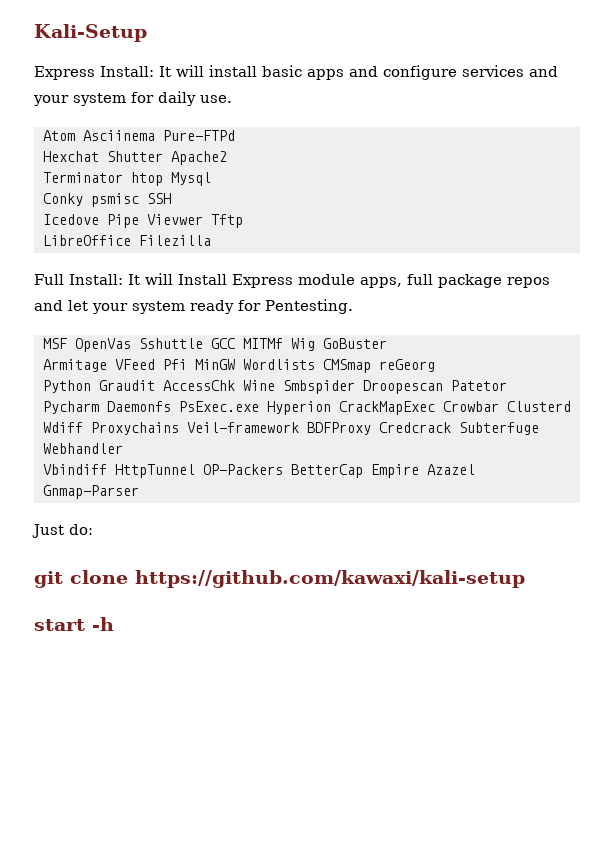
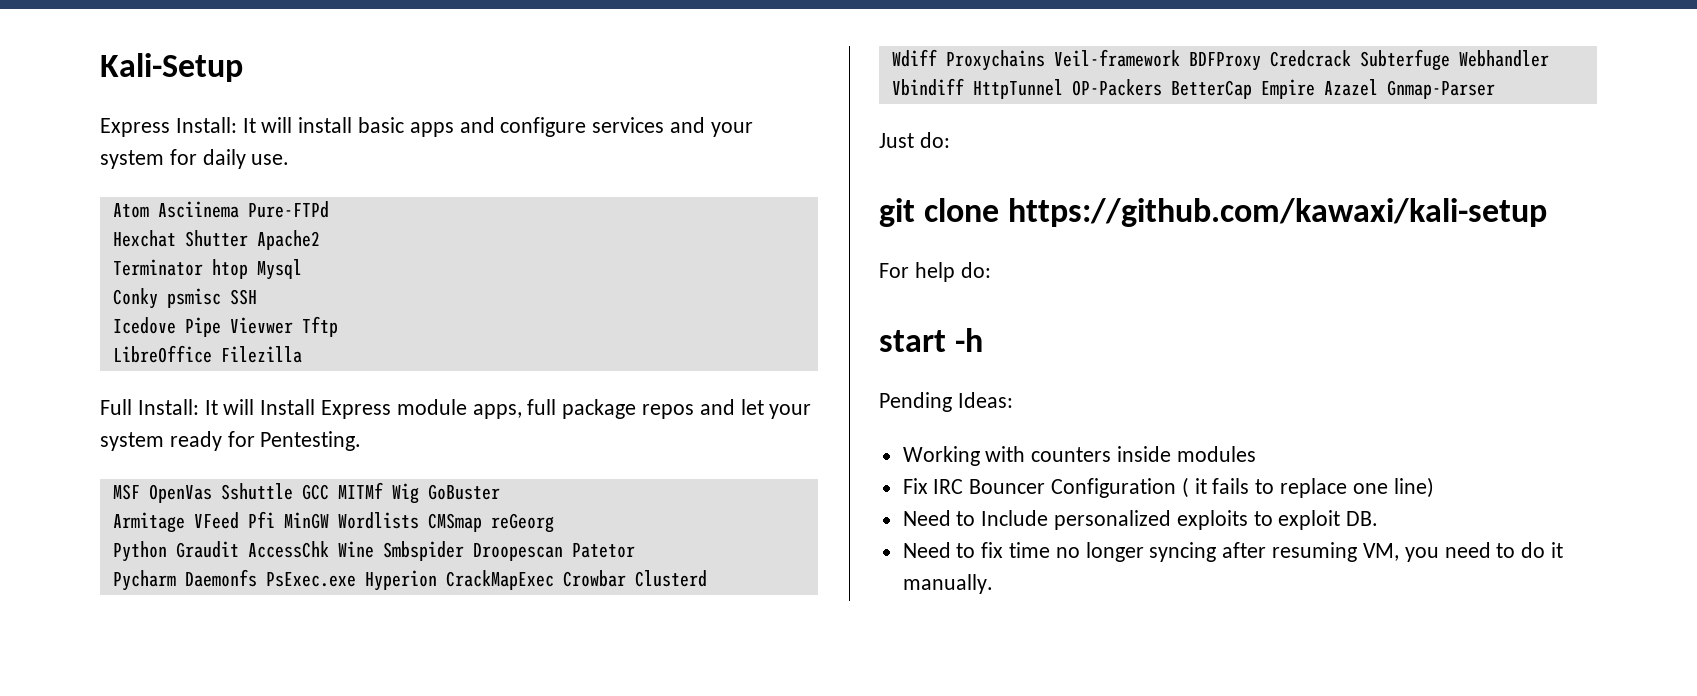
+ For help do:
+ Pending Ideas:
+ Working with counters inside modules
+ Fix IRC Bouncer Configuration ( it fails to replace one line)
+ Need to Include personalized exploits to exploit DB.
+ Need to fix time no longer syncing after resuming VM, you need to do it manually.

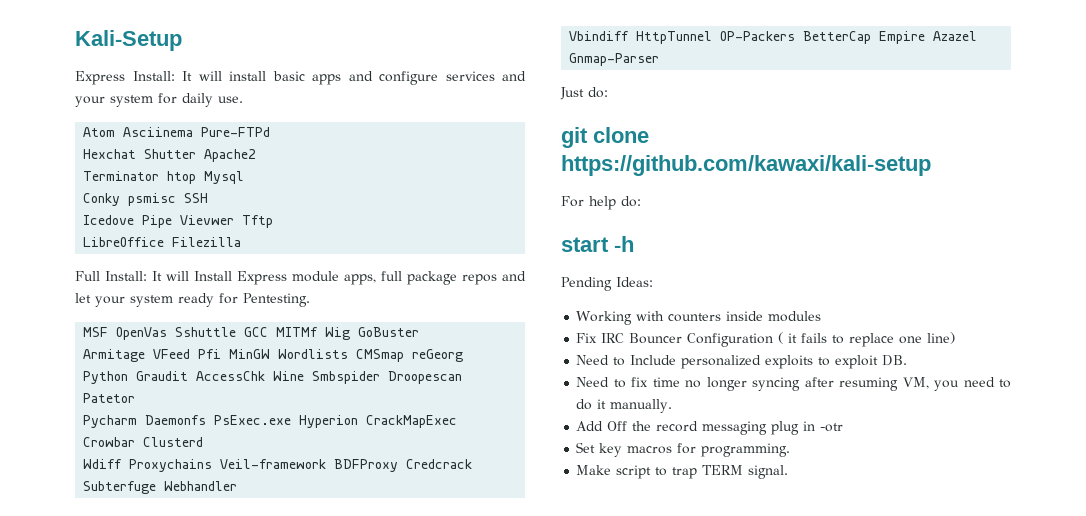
+ Add Off the record messaging plug in -otr
+ Set key macros for programming.
+ Make script to trap TERM signal.

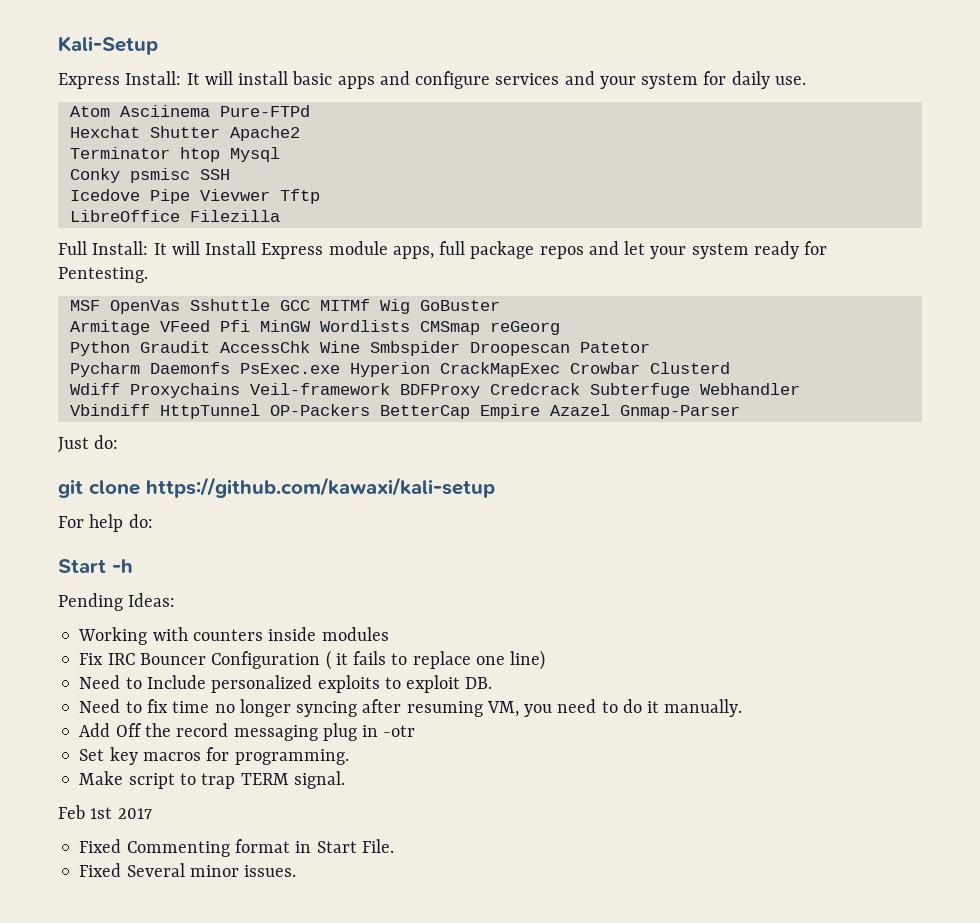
- start -h
+ Start -h
+ Feb 1st 2017
+ Fixed Commenting format in Start File.
+ Fixed Several minor issues.

